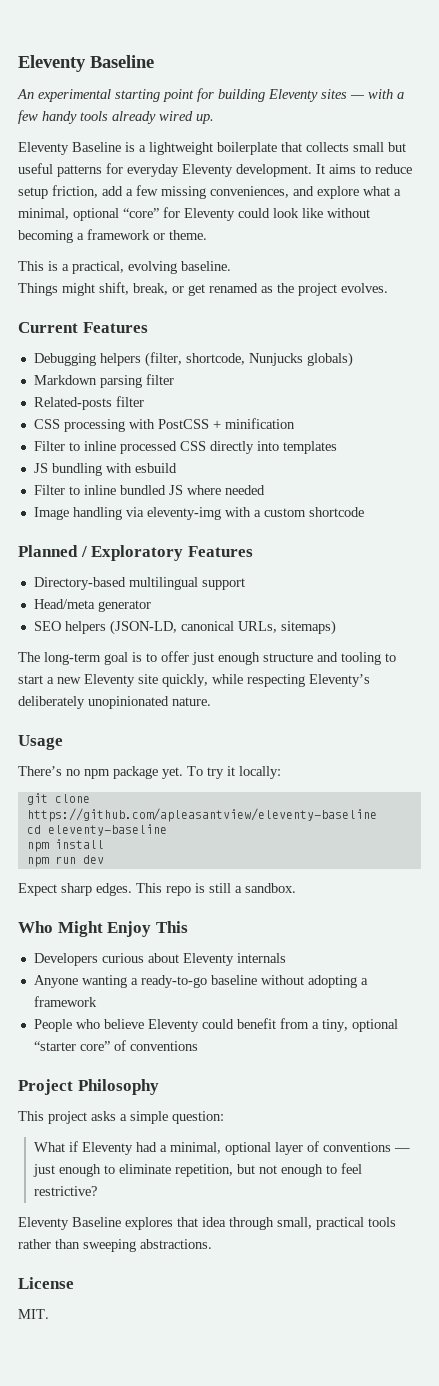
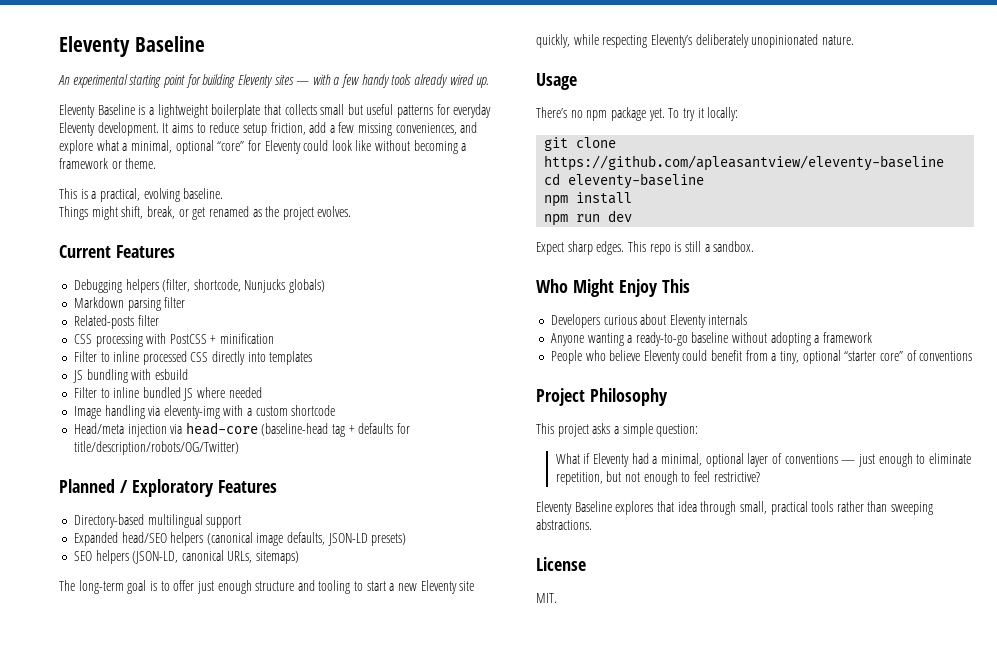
+ Head/meta injection via head-core (baseline-head tag + defaults for title/description/robots/OG/Twitter)
- Head/meta generator
+ Expanded head/SEO helpers (canonical image defaults, JSON-LD presets)

